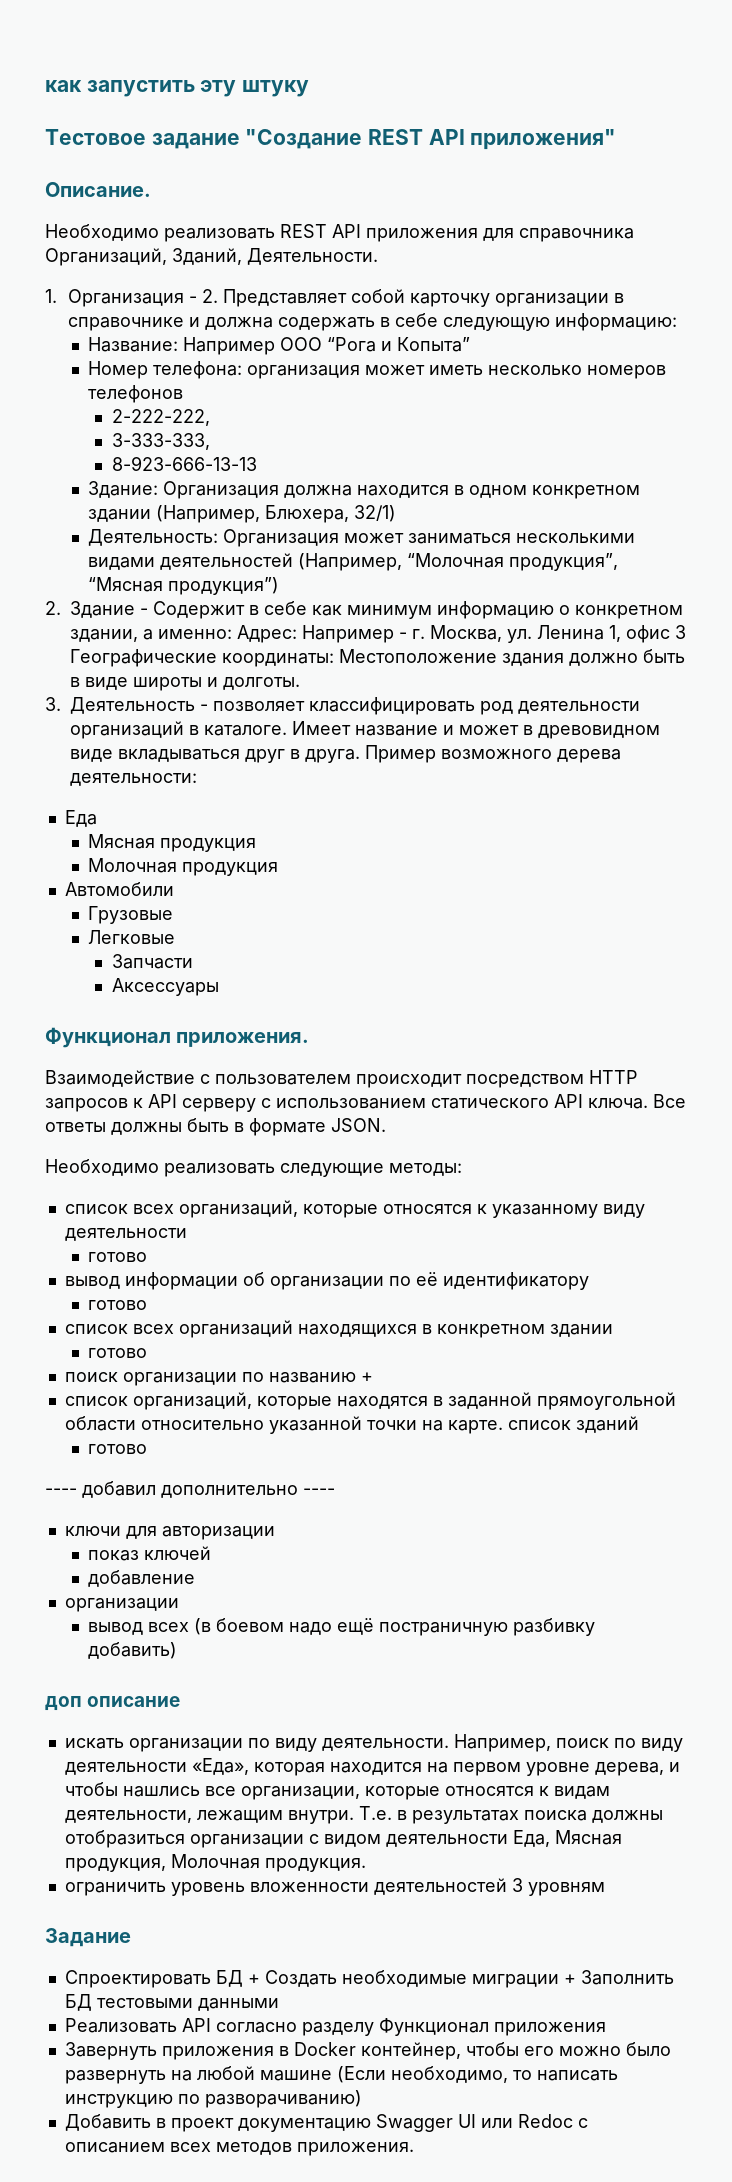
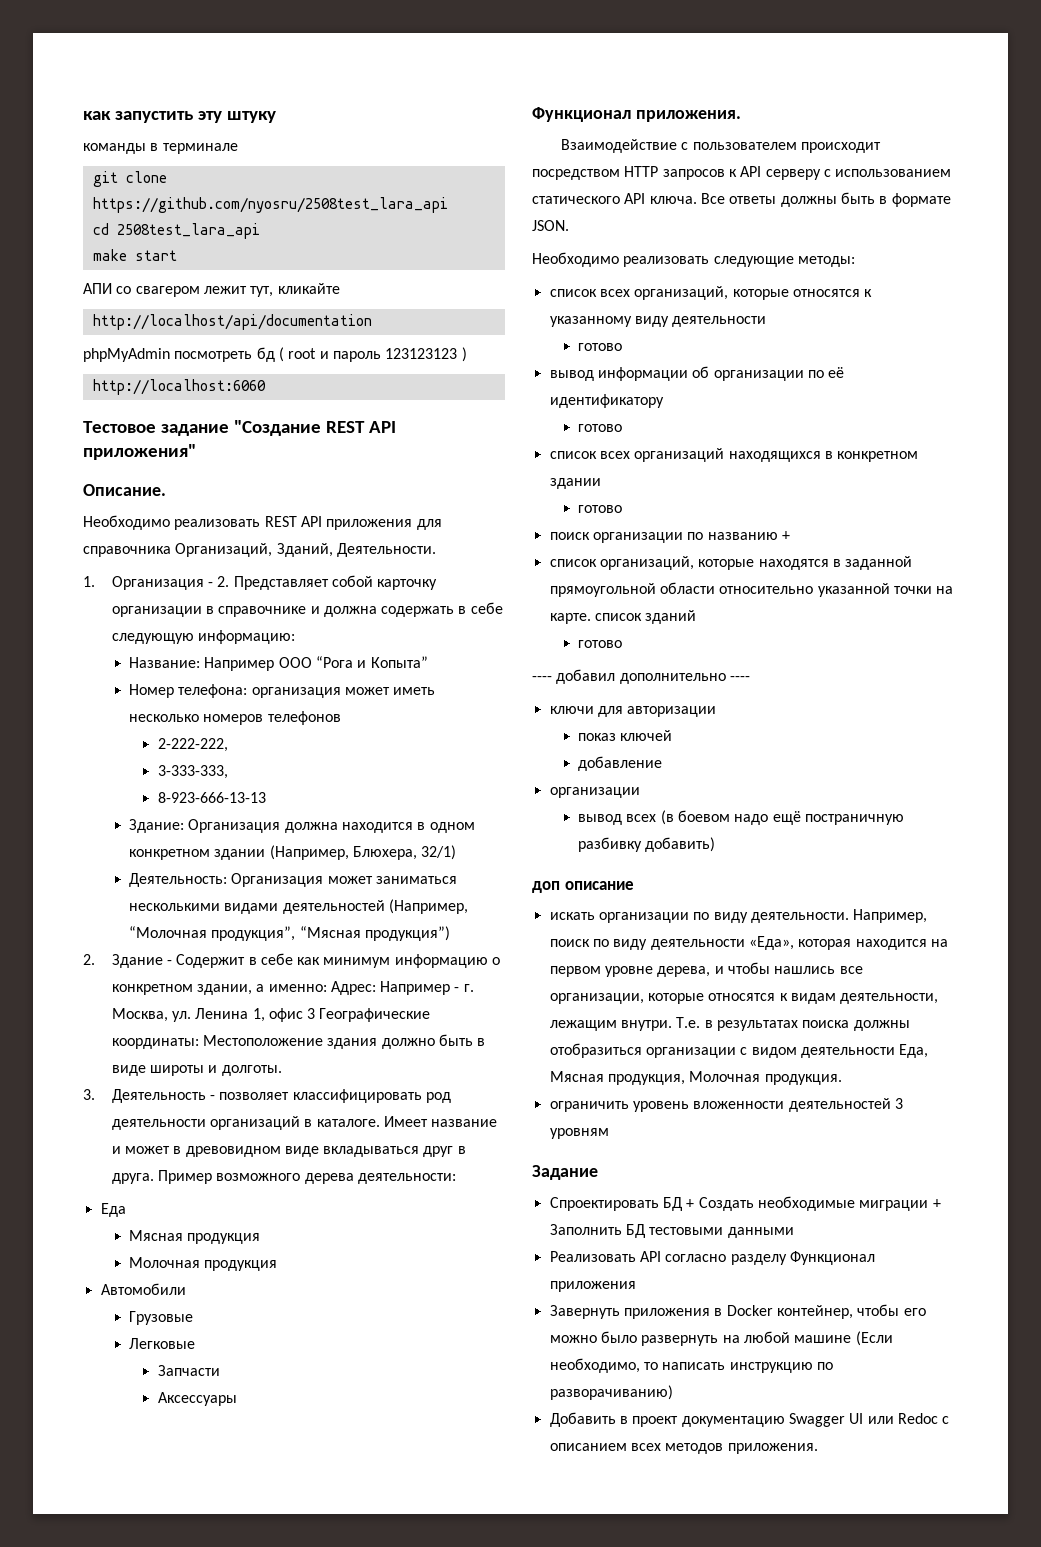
+ команды в терминале
+ git clone https://github.com/nyosru/2508test_lara_api
+ cd 2508test_lara_api
+ make start
+ АПИ со свагером лежит тут, кликайте
+ http://localhost/api/documentation
+ phpMyAdmin посмотреть бд ( root и пароль 123123123 )
+ http://localhost:6060

